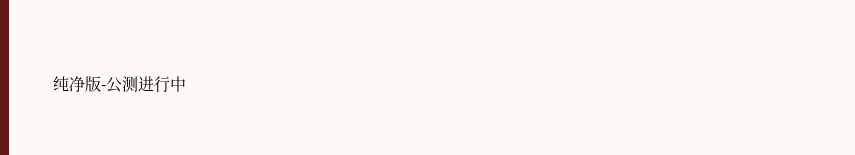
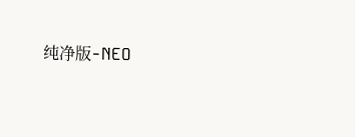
- 纯净版-公测进行中
+ 纯净版-NEO

